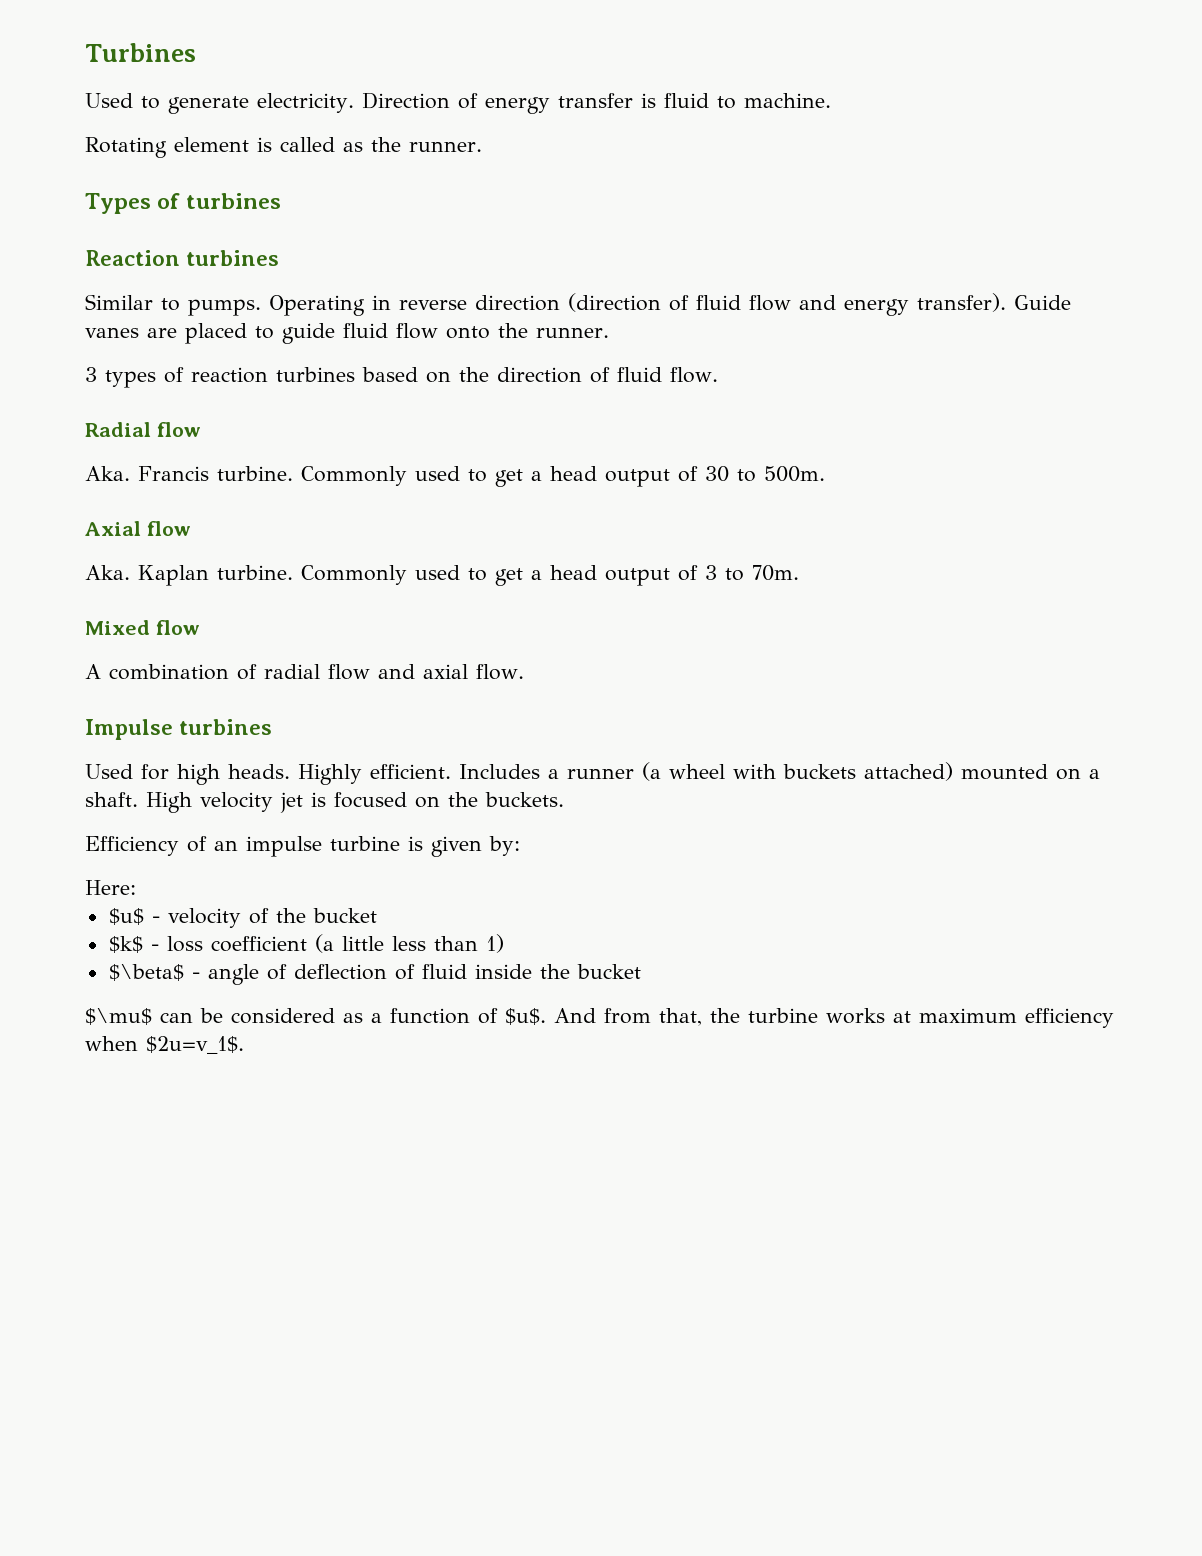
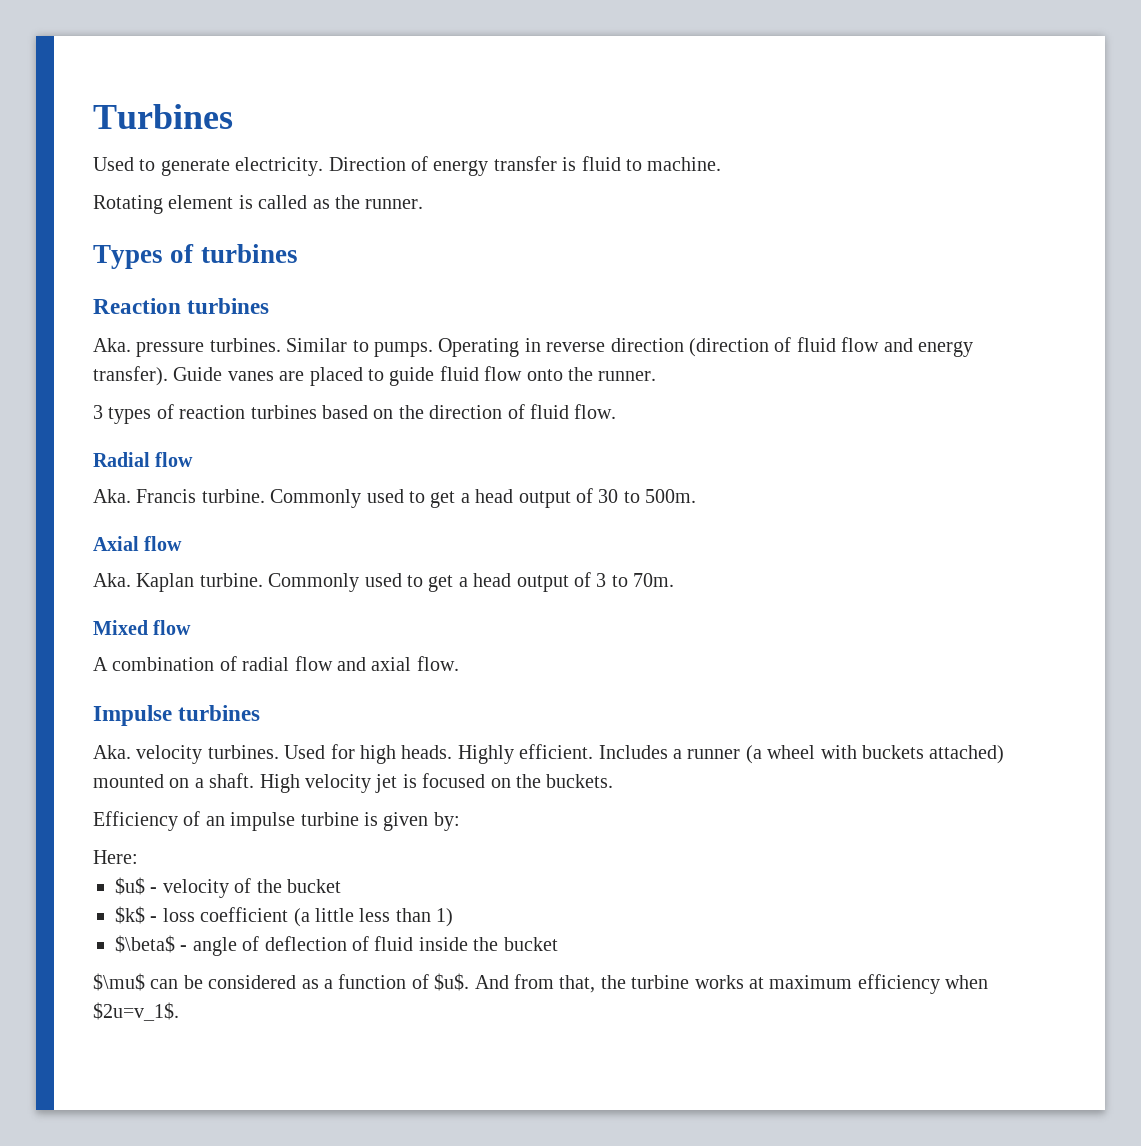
+ Aka. pressure turbines.
+ Aka. velocity turbines.

